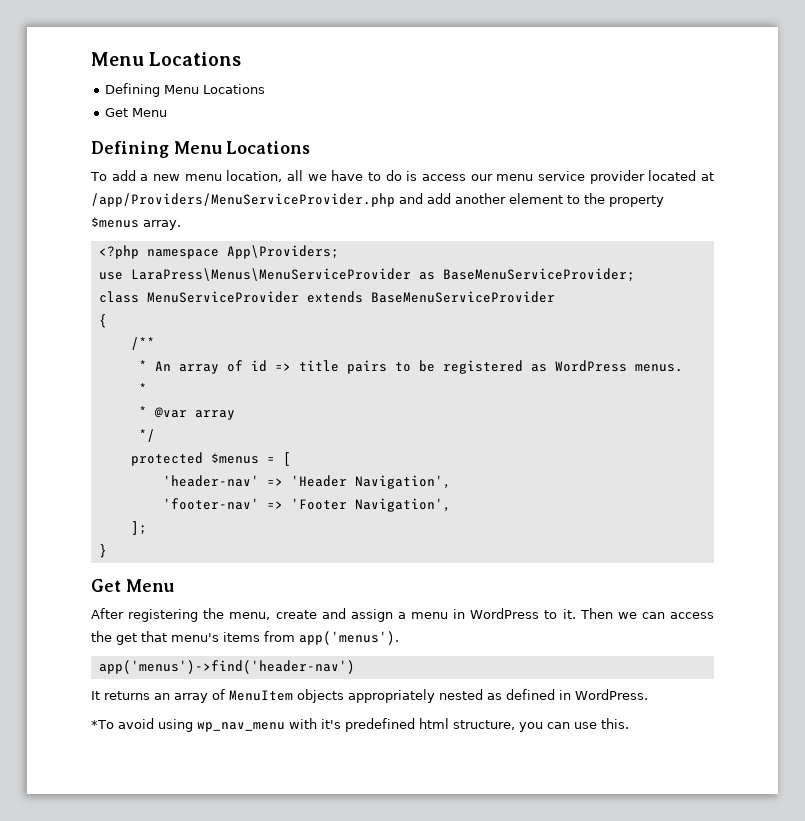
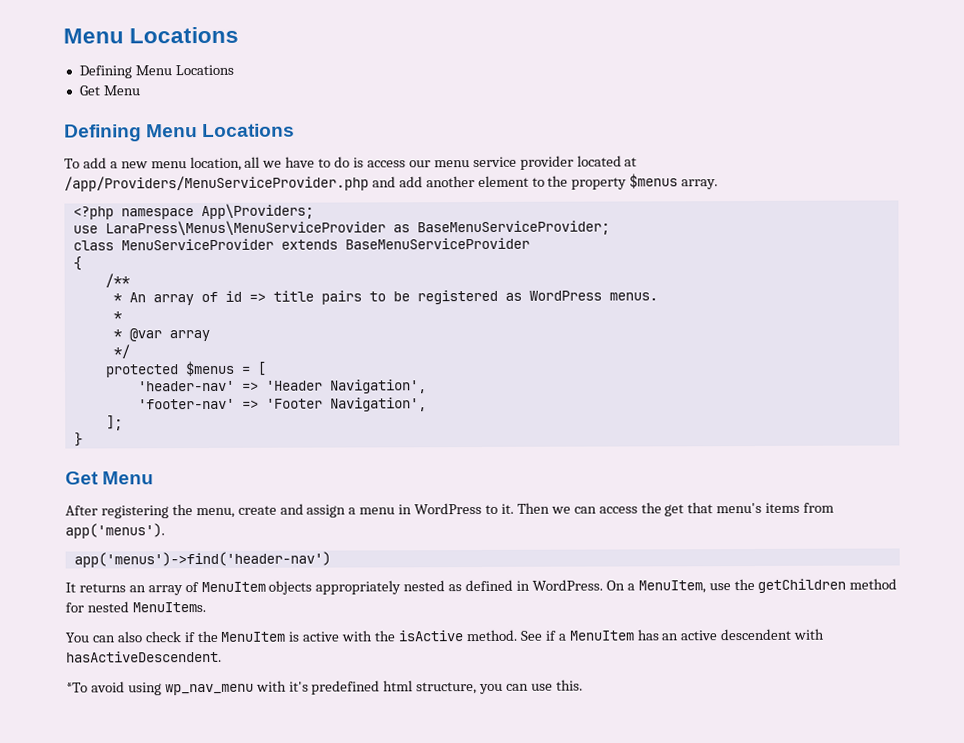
+ On a MenuItem, use the getChildren method for nested MenuItems.
+ You can also check if the MenuItem is active with the isActive method. See if a MenuItem has an active descendent with hasActiveDescendent.

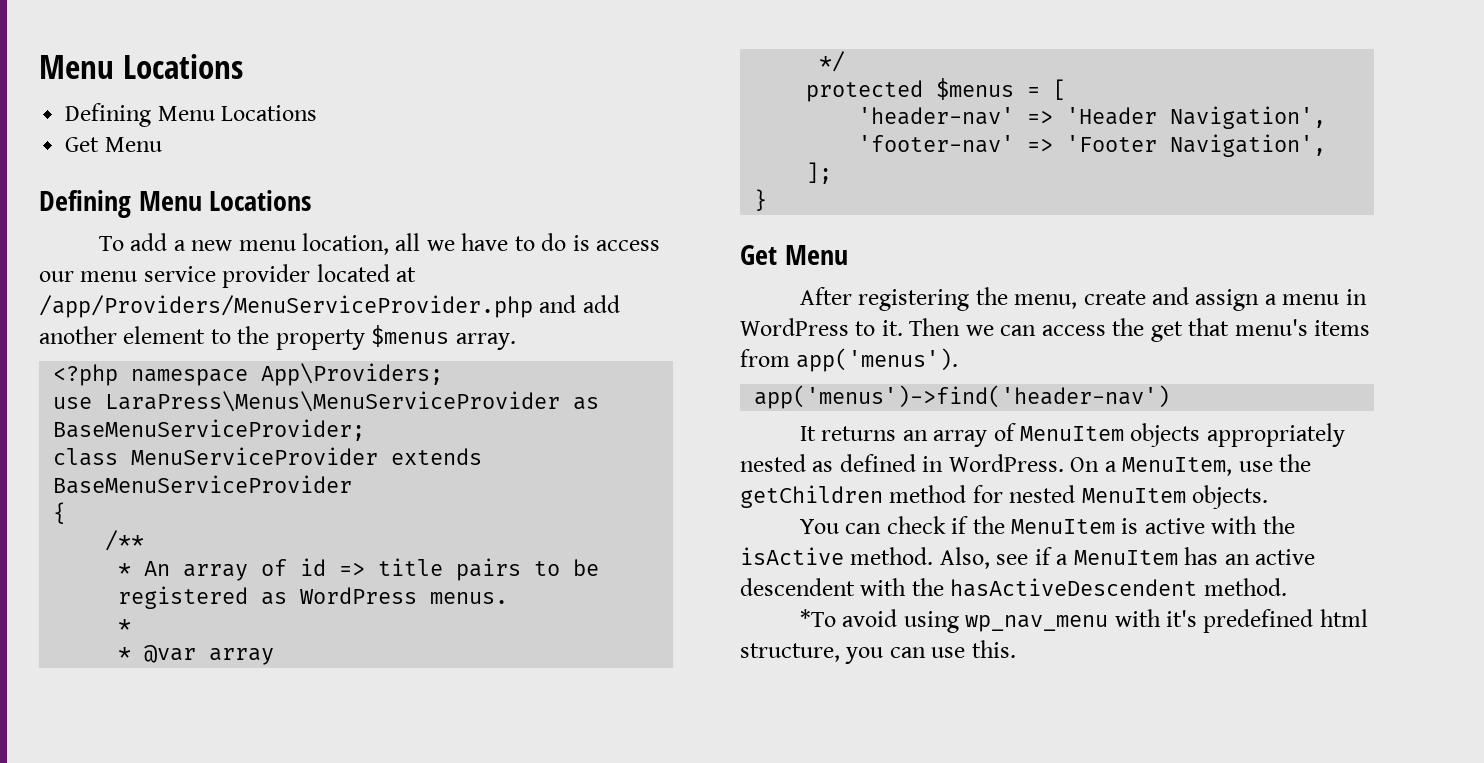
- On a MenuItem, use the getChildren method for nested MenuItems.
+ On a MenuItem, use the getChildren method for nested MenuItem objects.
- You can also check if the MenuItem is active with the isActive method.
+ You can check if the MenuItem is active with the isActive method.
- See if a MenuItem has an active descendent with hasActiveDescendent.
+ Also, see if a MenuItem has an active descendent with the hasActiveDescendent method.

